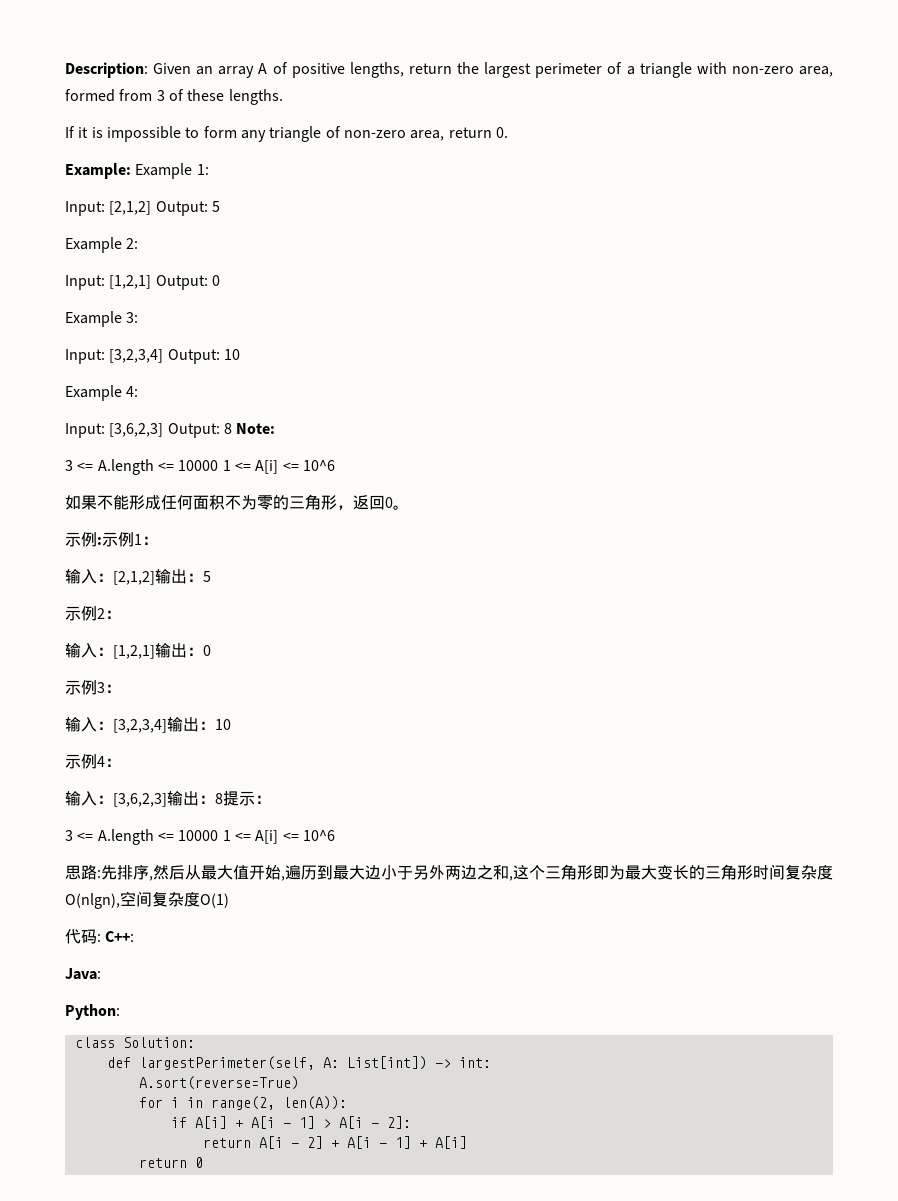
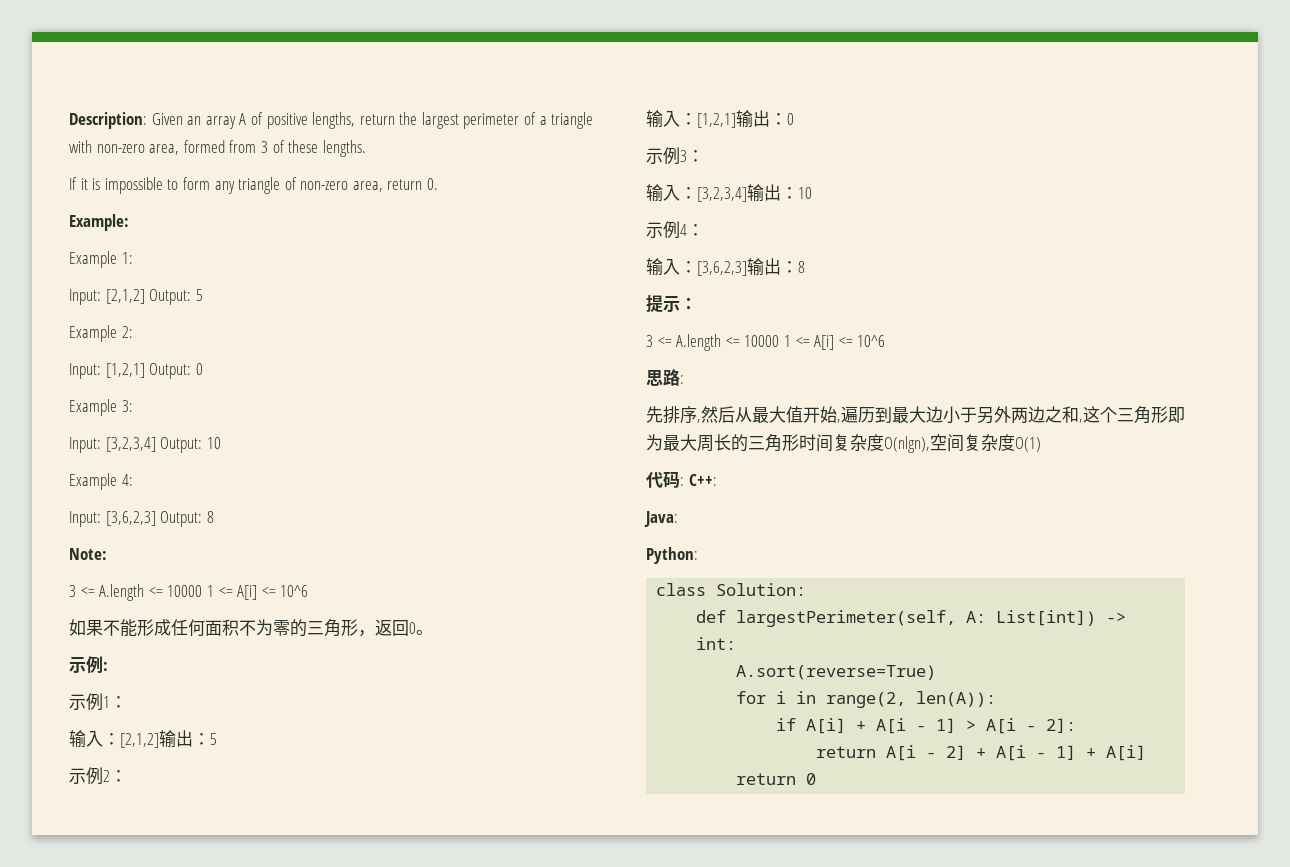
- Example: Example 1:
+ Example:
+ Example 1:
- Input: [3,6,2,3] Output: 8 Note:
+ Input: [3,6,2,3] Output: 8
+ Note:
- 示例:示例1：
+ 示例:
+ 示例1：
- 输入：[3,6,2,3]输出：8提示：
+ 输入：[3,6,2,3]输出：8
+ 提示：
- 思路:先排序,然后从最大值开始,遍历到最大边小于另外两边之和,这个三角形即为最大变长的三角形时间复杂度O(nlgn),空间复杂度O(1)
+ 思路:
+ 先排序,然后从最大值开始,遍历到最大边小于另外两边之和,这个三角形即为最大周长的三角形时间复杂度O(nlgn),空间复杂度O(1)

